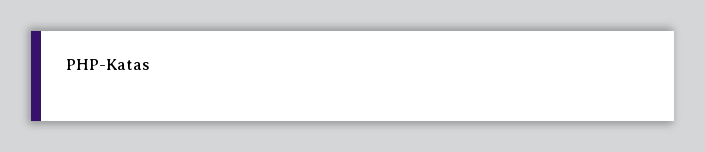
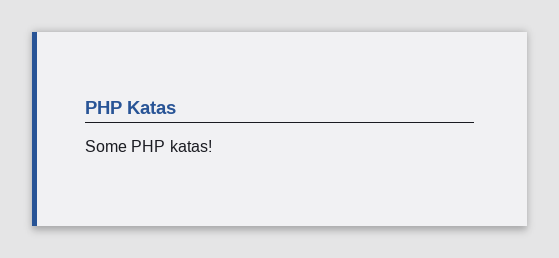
- PHP-Katas
+ PHP Katas
+ Some PHP katas!

